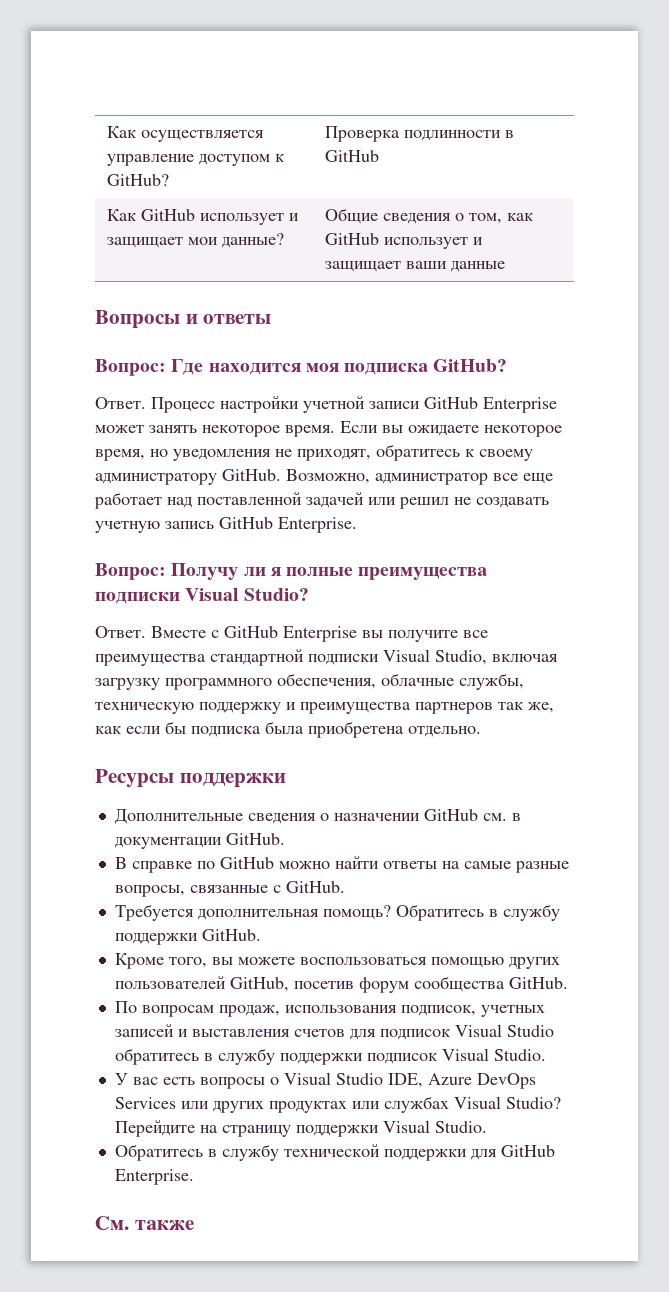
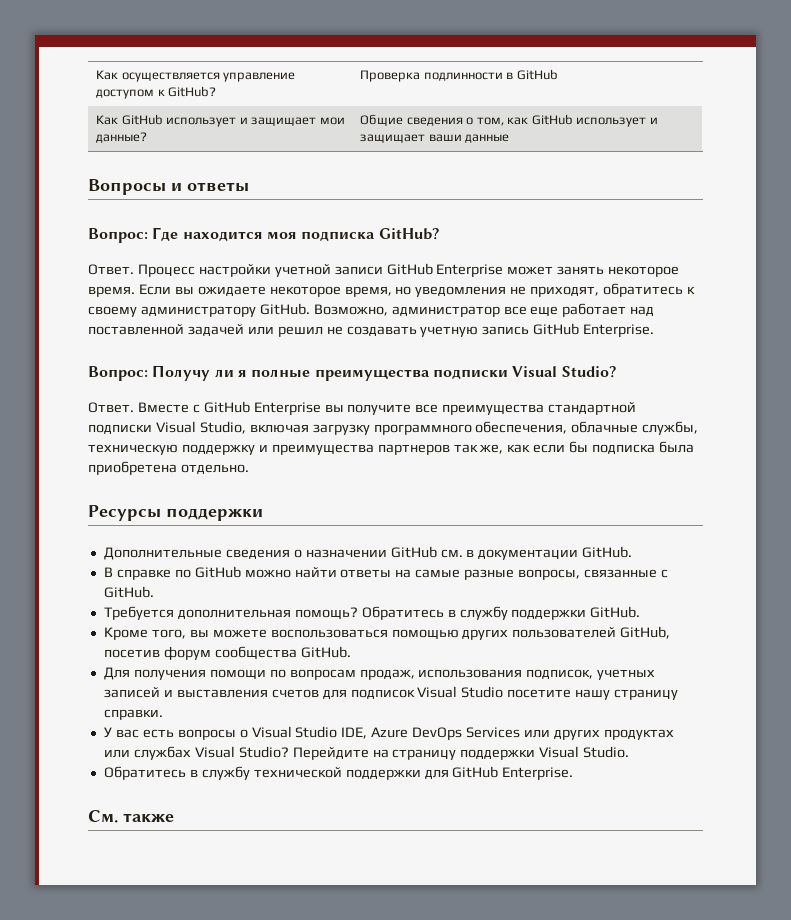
- По вопросам продаж, использования подписок, учетных записей и выставления счетов для подписок Visual Studio обратитесь в службу поддержки подписок Visual Studio.
+ Для получения помощи по вопросам продаж, использования подписок, учетных записей и выставления счетов для подписок Visual Studio посетите нашу страницу справки.

